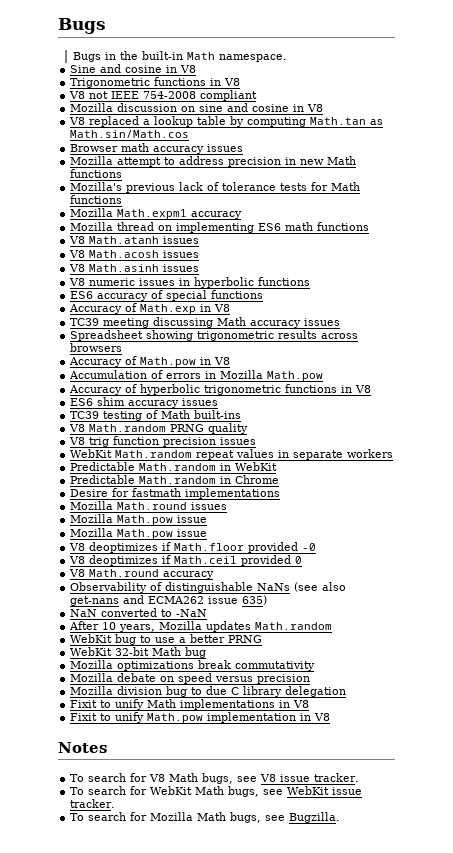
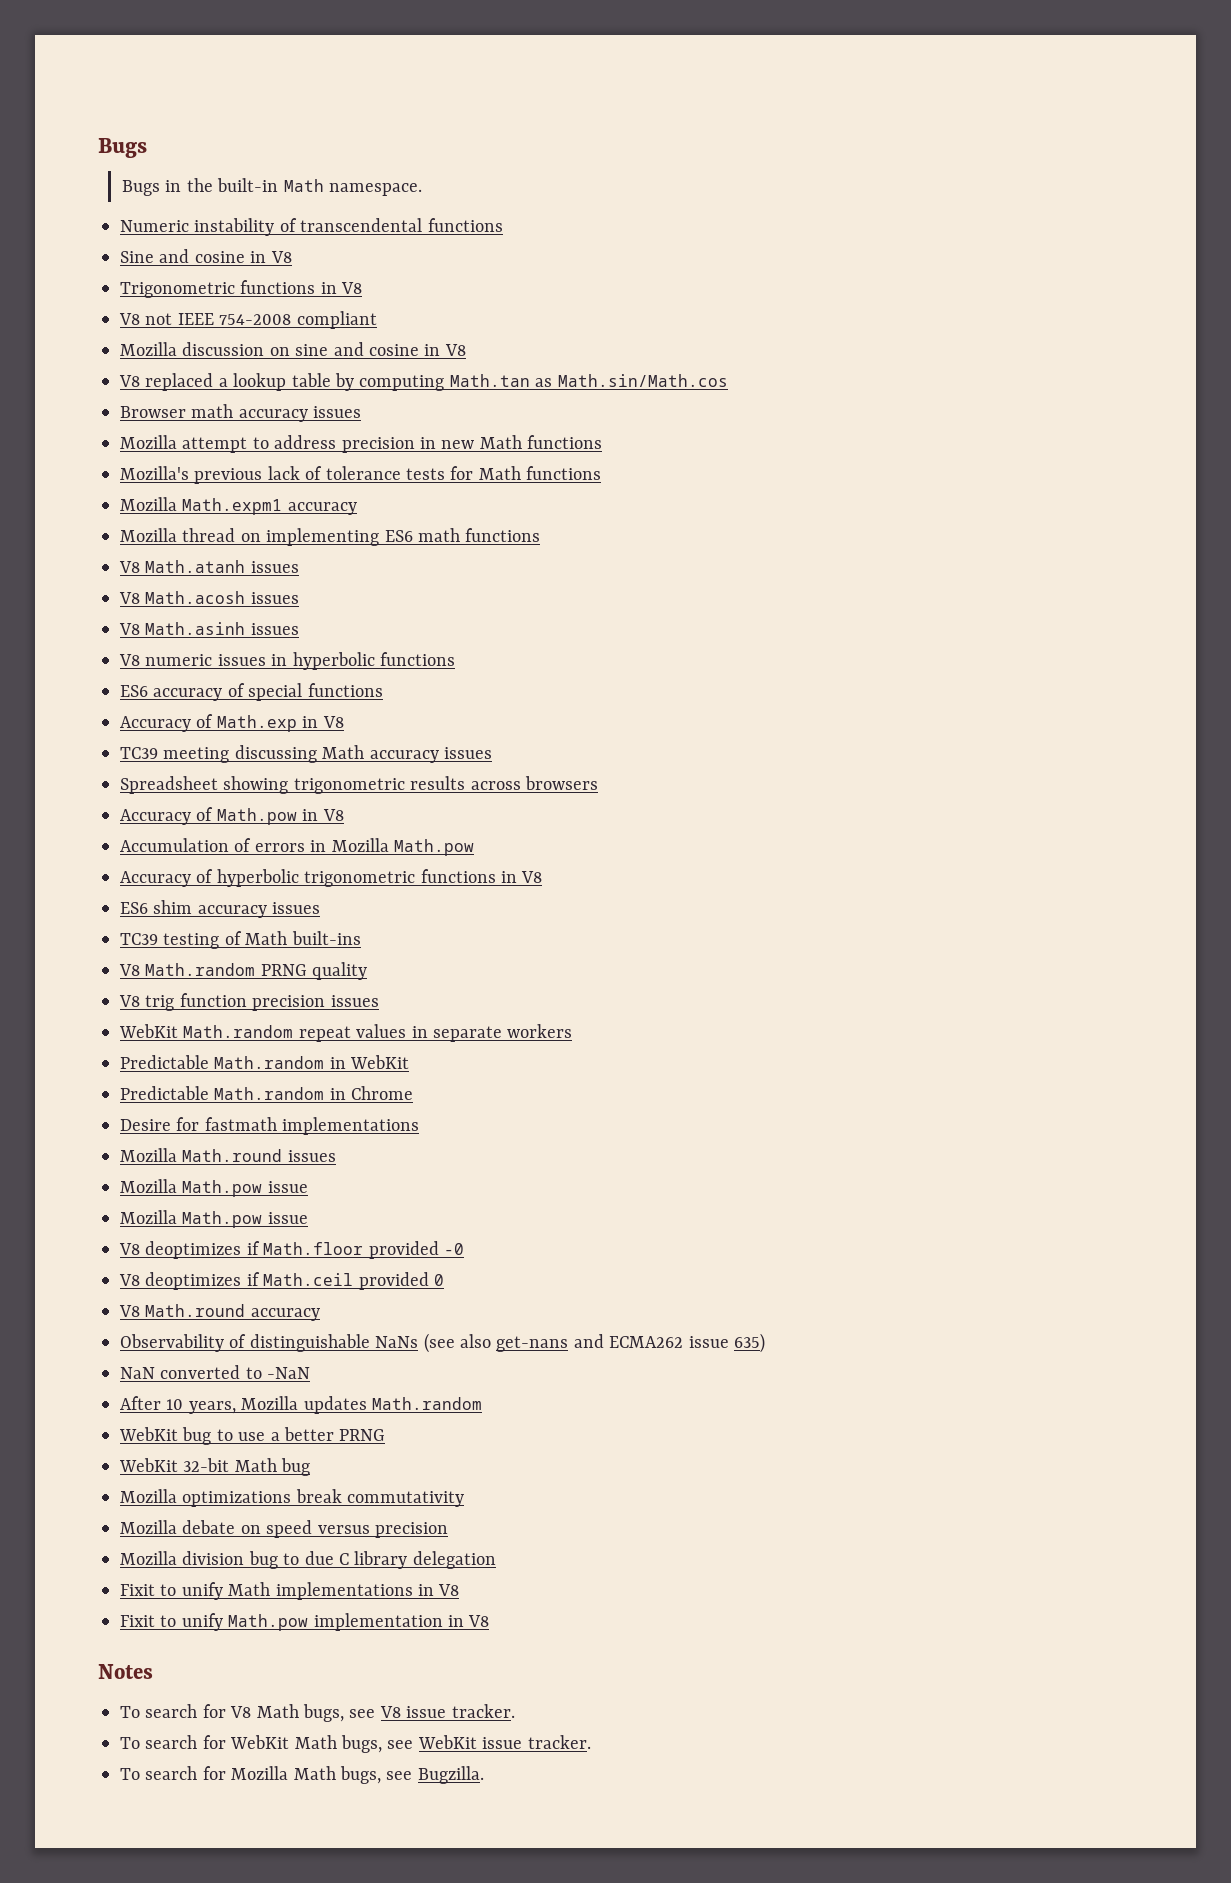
+ Numeric instability of transcendental functions

